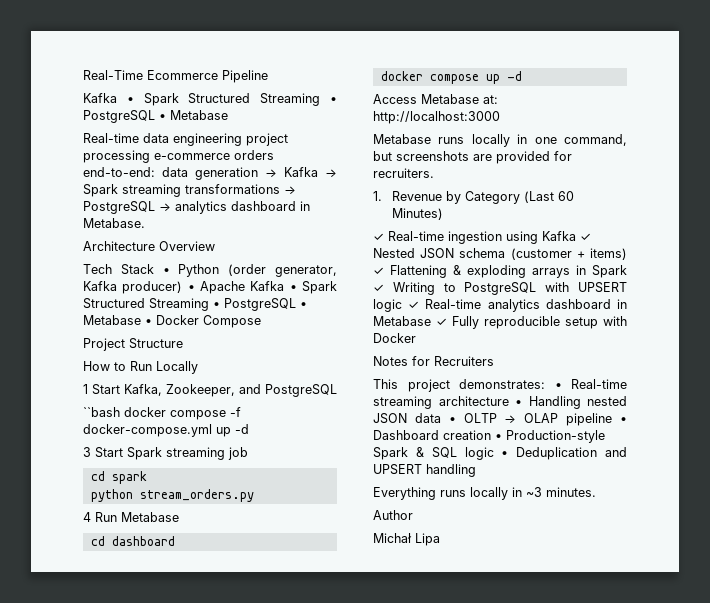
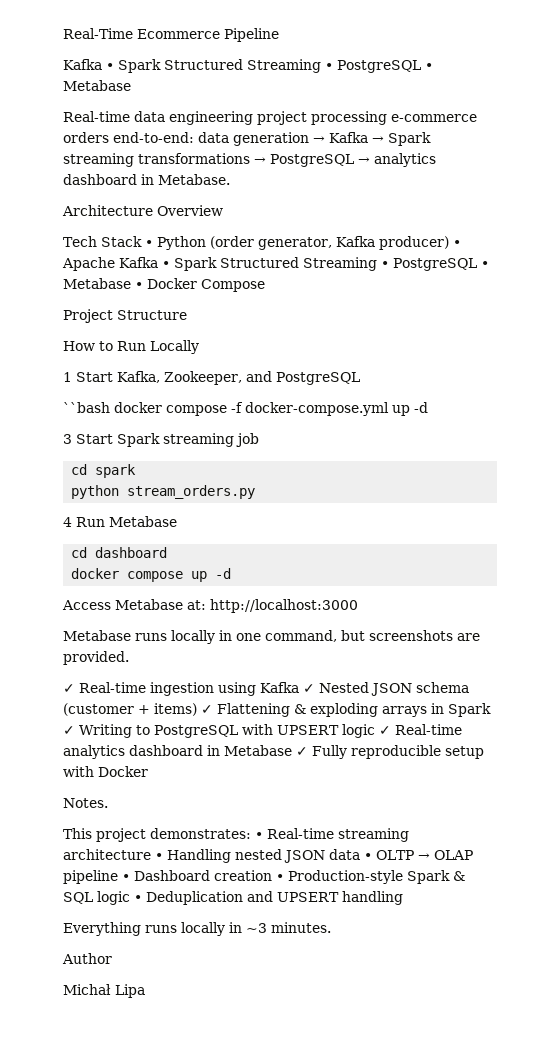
- Metabase runs locally in one command, but screenshots are provided for recruiters.
- 1. Revenue by Category (Last 60 Minutes)
+ Metabase runs locally in one command, but screenshots are provided.
- Notes for Recruiters
+ Notes.

